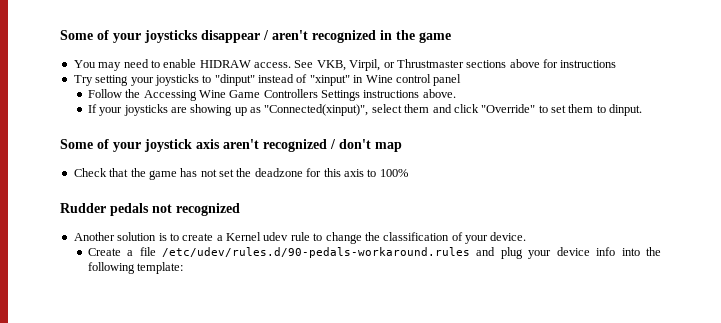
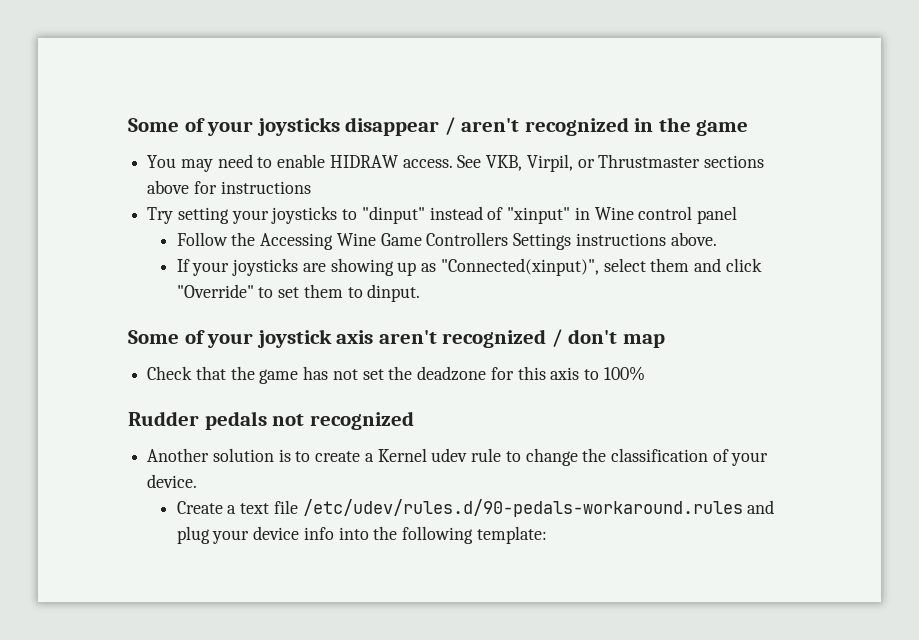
- Create a file /etc/udev/rules.d/90-pedals-workaround.rules and plug your device info into the following template:
+ Create a text file /etc/udev/rules.d/90-pedals-workaround.rules and plug your device info into the following template:

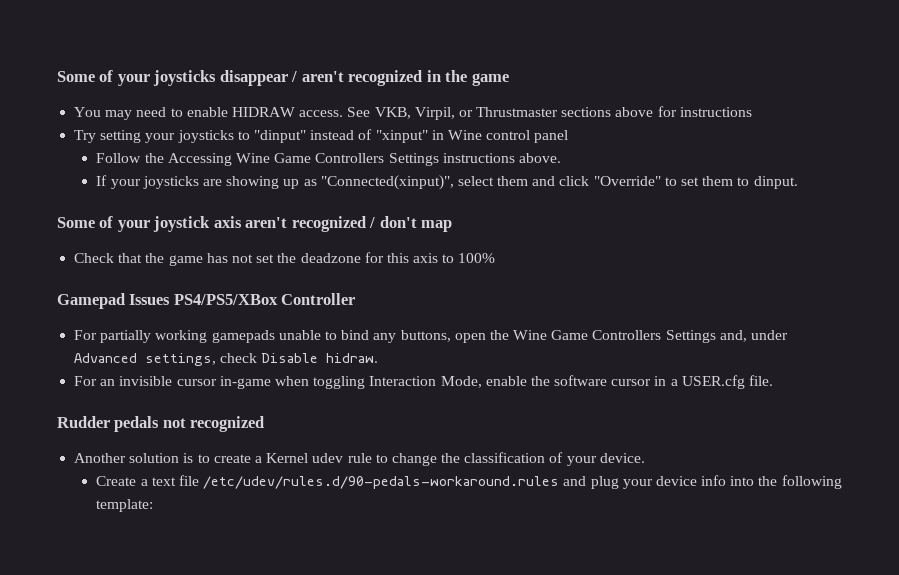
+ Gamepad Issues PS4/PS5/XBox Controller
+ For partially working gamepads unable to bind any buttons, open the Wine Game Controllers Settings and, under Advanced settings, check Disable hidraw.
+ For an invisible cursor in-game when toggling Interaction Mode, enable the software cursor in a USER.cfg file.

